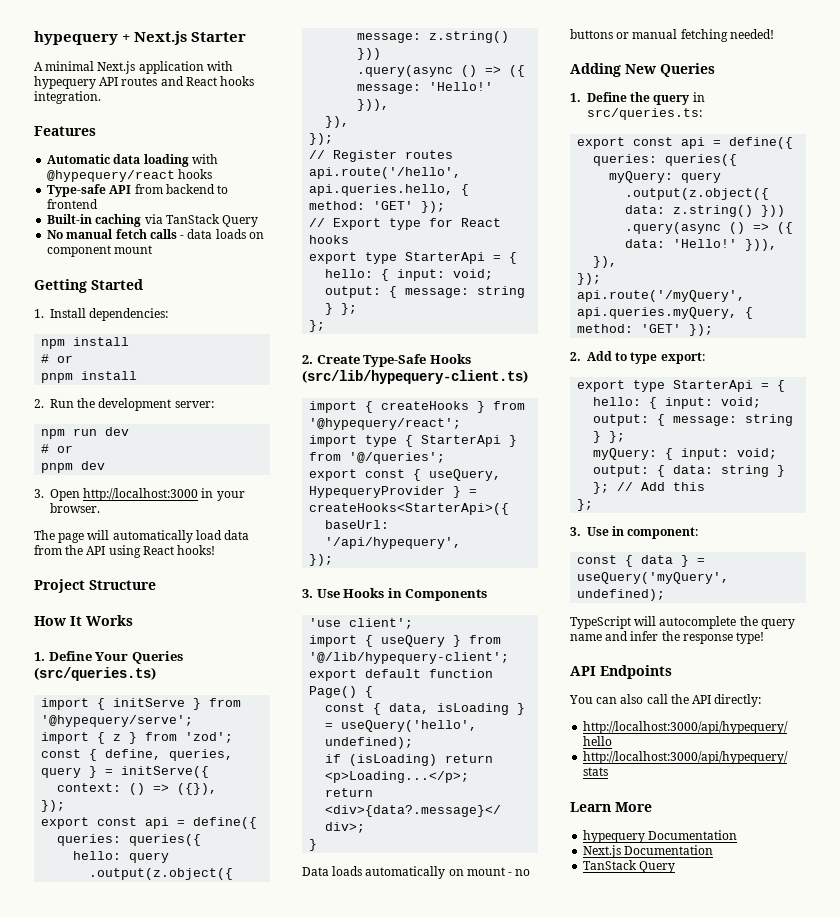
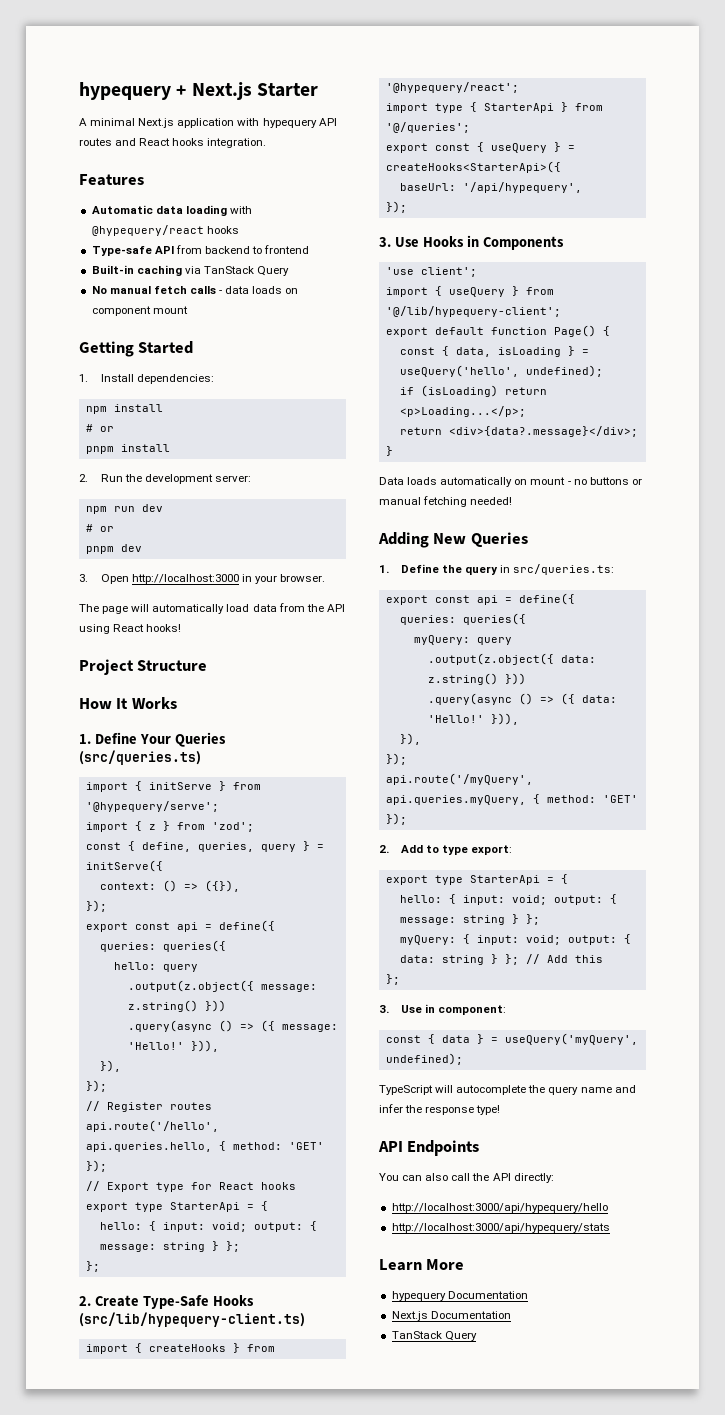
- export const { useQuery, HypequeryProvider } = createHooks<StarterApi>({
+ export const { useQuery } = createHooks<StarterApi>({

